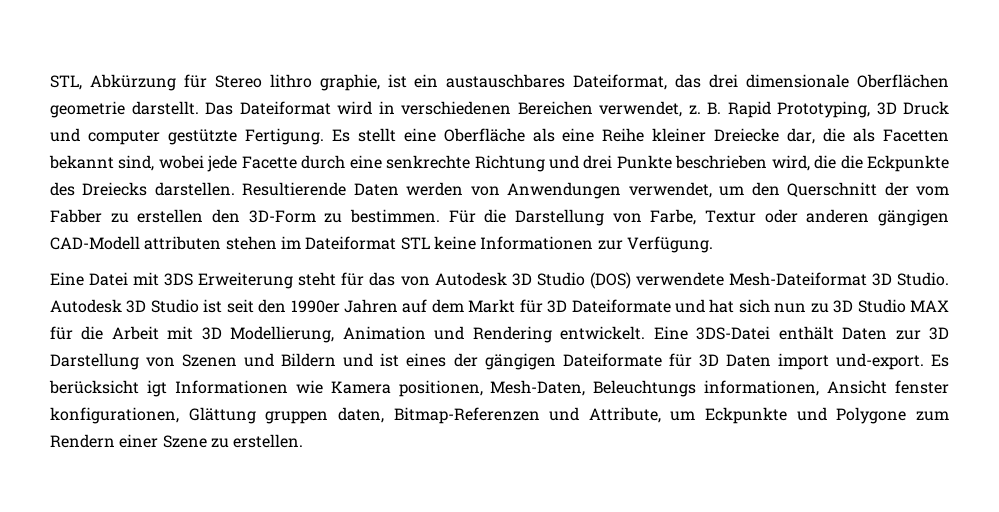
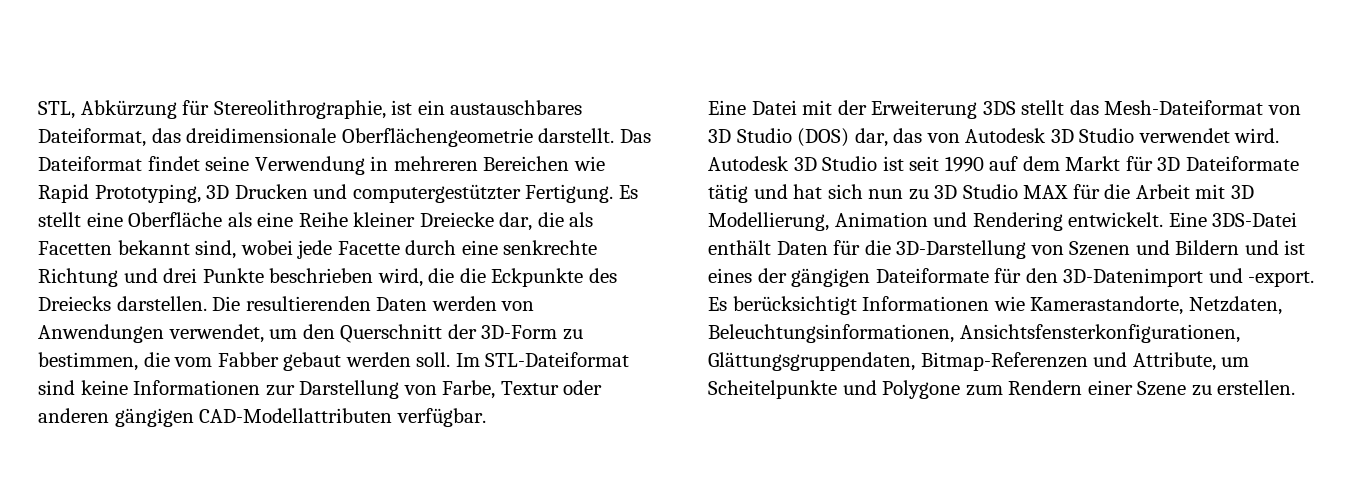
- STL, Abkürzung für Stereo lithro graphie, ist ein austauschbares Dateiformat, das drei dimensionale Oberflächen geometrie darstellt. Das Dateiformat wird in verschiedenen Bereichen verwendet, z. B. Rapid Prototyping, 3D Druck und computer gestützte Fertigung.
+ STL, Abkürzung für Stereolithrographie, ist ein austauschbares Dateiformat, das dreidimensionale Oberflächengeometrie darstellt. Das Dateiformat findet seine Verwendung in mehreren Bereichen wie Rapid Prototyping, 3D Drucken und computergestützter Fertigung.
- Resultierende Daten werden von Anwendungen verwendet, um den Querschnitt der vom Fabber zu erstellen den 3D-Form zu bestimmen. Für die Darstellung von Farbe, Textur oder anderen gängigen CAD-Modell attributen stehen im Dateiformat STL keine Informationen zur Verfügung.
- Eine Datei mit 3DS Erweiterung steht für das von Autodesk 3D Studio (DOS) verwendete Mesh-Dateiformat 3D Studio.
+ Die resultierenden Daten werden von Anwendungen verwendet, um den Querschnitt der 3D-Form zu bestimmen, die vom Fabber gebaut werden soll. Im STL-Dateiformat sind keine Informationen zur Darstellung von Farbe, Textur oder anderen gängigen CAD-Modellattributen verfügbar.
+ Eine Datei mit der Erweiterung 3DS stellt das Mesh-Dateiformat von 3D Studio (DOS) dar, das von Autodesk 3D Studio verwendet wird.
- Autodesk 3D Studio ist seit den 1990er Jahren auf dem Markt für 3D Dateiformate und hat sich nun zu 3D Studio MAX für die Arbeit mit 3D Modellierung, Animation und Rendering entwickelt.
+ Autodesk 3D Studio ist seit 1990 auf dem Markt für 3D Dateiformate tätig und hat sich nun zu 3D Studio MAX für die Arbeit mit 3D Modellierung, Animation und Rendering entwickelt.
- Eine 3DS-Datei enthält Daten zur 3D Darstellung von Szenen und Bildern und ist eines der gängigen Dateiformate für 3D Daten import und-export. Es berücksicht igt Informationen wie Kamera positionen, Mesh-Daten, Beleuchtungs informationen, Ansicht fenster konfigurationen, Glättung gruppen daten, Bitmap-Referenzen und Attribute, um Eckpunkte und Polygone zum Rendern einer Szene zu erstellen.
+ Eine 3DS-Datei enthält Daten für die 3D-Darstellung von Szenen und Bildern und ist eines der gängigen Dateiformate für den 3D-Datenimport und -export. Es berücksichtigt Informationen wie Kamerastandorte, Netzdaten, Beleuchtungsinformationen, Ansichtsfensterkonfigurationen, Glättungsgruppendaten, Bitmap-Referenzen und Attribute, um Scheitelpunkte und Polygone zum Rendern einer Szene zu erstellen.

